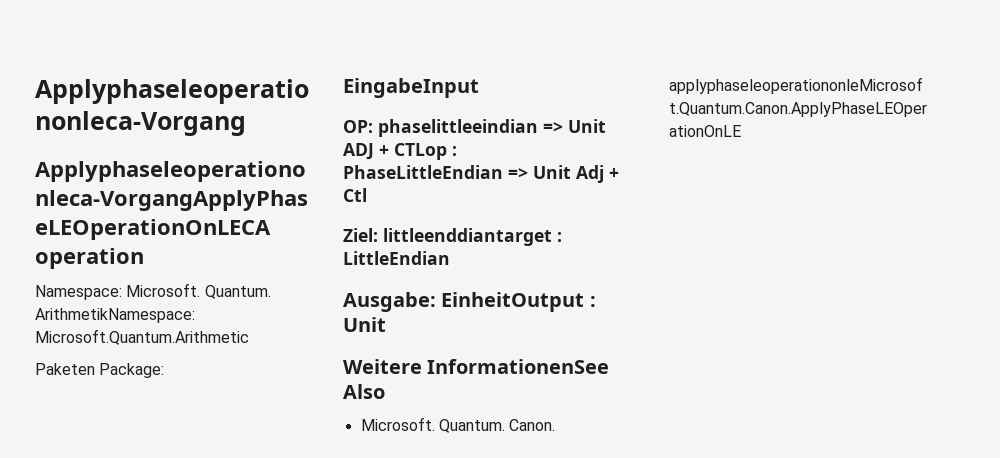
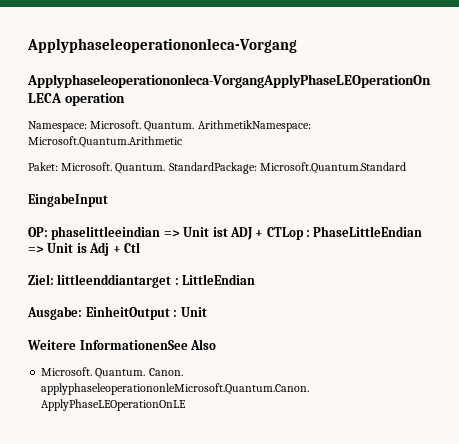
- Paketen Package:
+ Paket: Microsoft. Quantum. StandardPackage: Microsoft.Quantum.Standard
- OP: phaselittleeindian => Unit ADJ + CTLop : PhaseLittleEndian => Unit Adj + Ctl
+ OP: phaselittleeindian => Unit ist ADJ + CTLop : PhaseLittleEndian => Unit is Adj + Ctl

